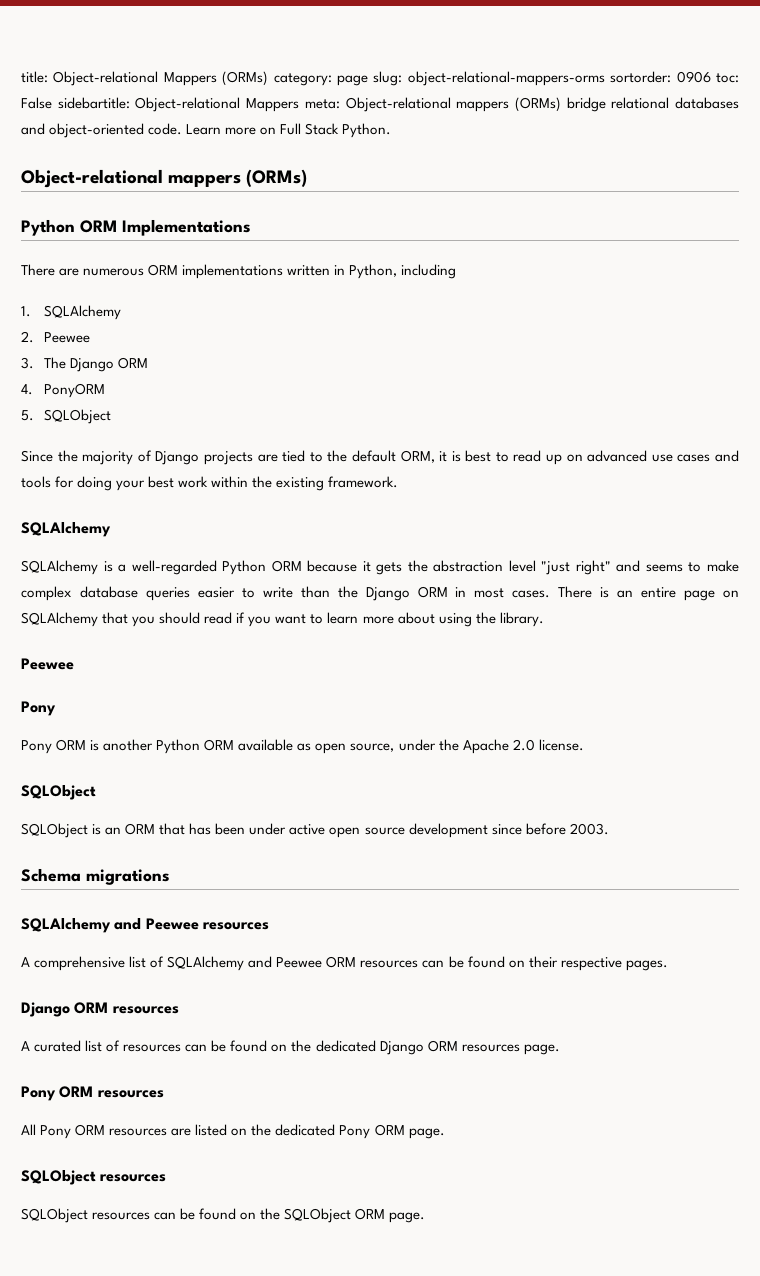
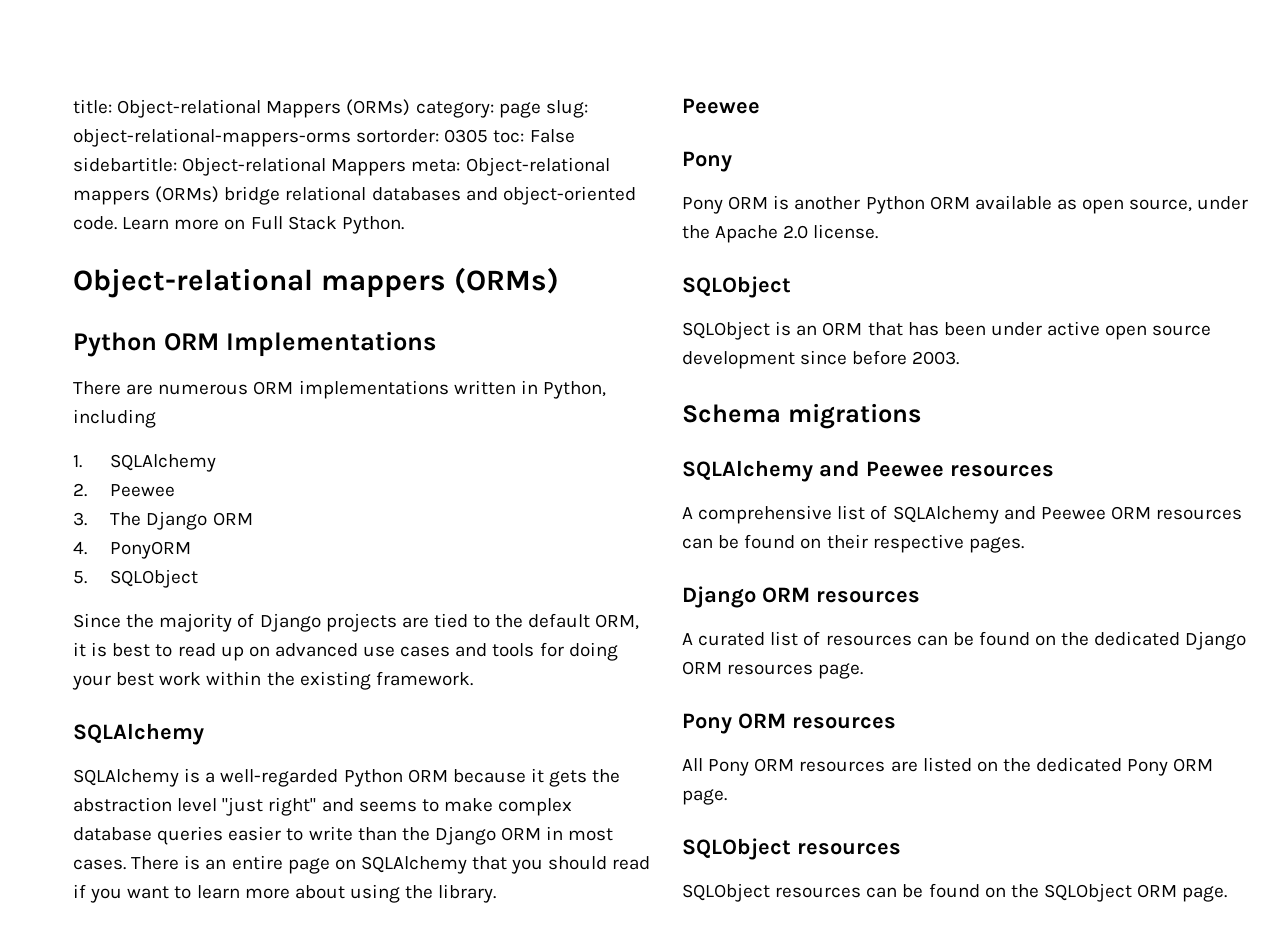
- title: Object-relational Mappers (ORMs) category: page slug: object-relational-mappers-orms sortorder: 0906 toc: False sidebartitle: Object-relational Mappers meta: Object-relational mappers (ORMs) bridge relational databases and object-oriented code.
+ title: Object-relational Mappers (ORMs) category: page slug: object-relational-mappers-orms sortorder: 0305 toc: False sidebartitle: Object-relational Mappers meta: Object-relational mappers (ORMs) bridge relational databases and object-oriented code.

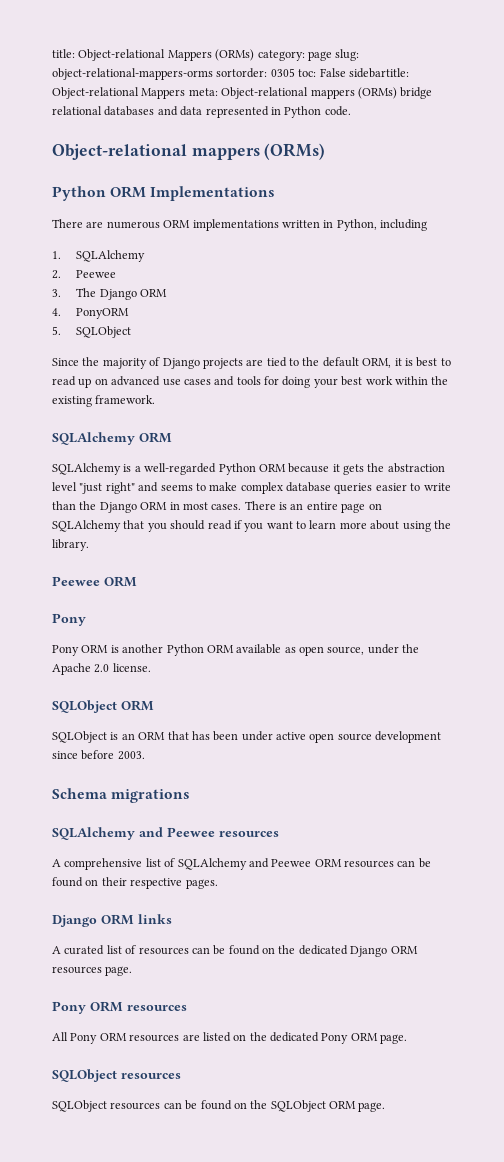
- title: Object-relational Mappers (ORMs) category: page slug: object-relational-mappers-orms sortorder: 0305 toc: False sidebartitle: Object-relational Mappers meta: Object-relational mappers (ORMs) bridge relational databases and object-oriented code. Learn more on Full Stack Python.
+ title: Object-relational Mappers (ORMs) category: page slug: object-relational-mappers-orms sortorder: 0305 toc: False sidebartitle: Object-relational Mappers meta: Object-relational mappers (ORMs) bridge relational databases and data represented in Python code.
  Since the majority of Django projects are tied to the default ORM, it is best to read up on advanced use cases and tools for doing your best work within the existing framework.
- SQLAlchemy
+ SQLAlchemy ORM
  There is an entire page on SQLAlchemy that you should read if you want to learn more about using the library.
- Peewee
+ Peewee ORM
  Pony ORM is another Python ORM available as open source, under the Apache 2.0 license.
- SQLObject
+ SQLObject ORM
  A comprehensive list of SQLAlchemy and Peewee ORM resources can be found on their respective pages.
- Django ORM resources
+ Django ORM links

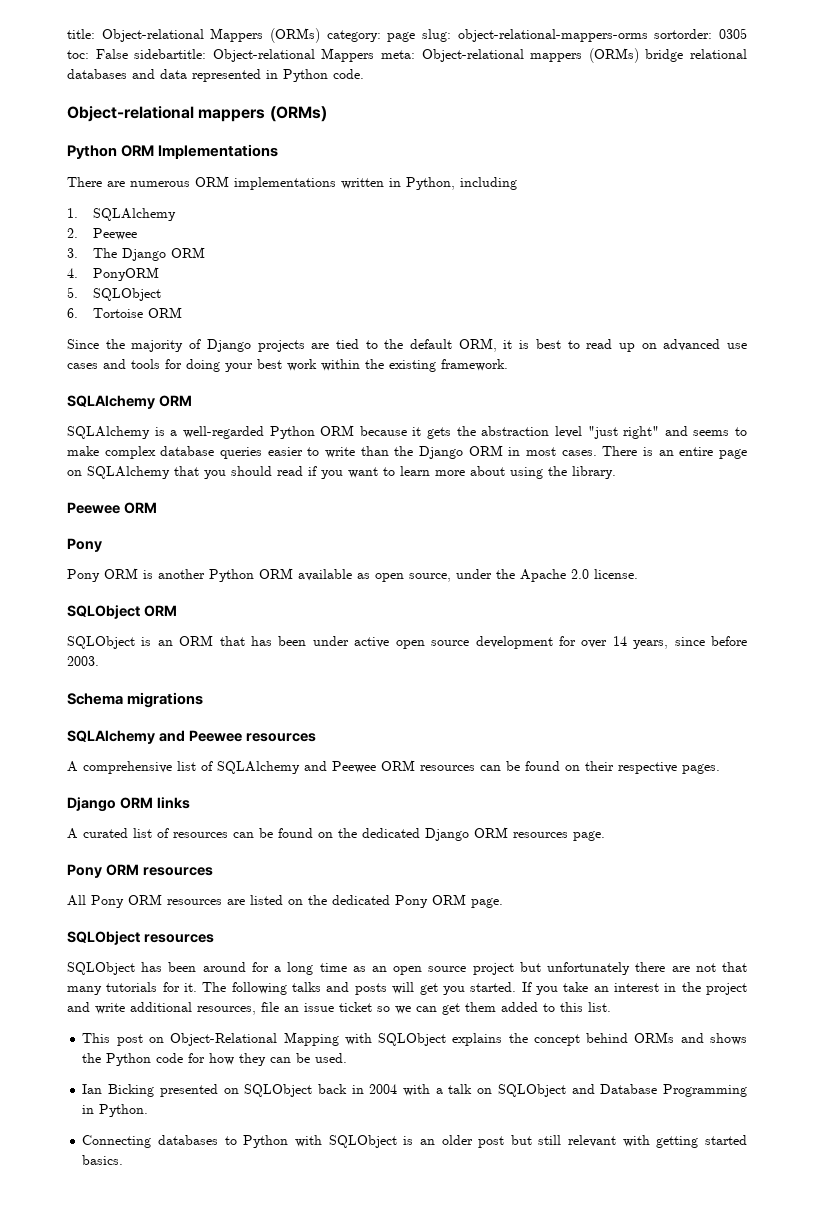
+ 6. Tortoise ORM
- SQLObject is an ORM that has been under active open source development since before 2003.
+ SQLObject is an ORM that has been under active open source development for over 14 years, since before 2003.
- SQLObject resources can be found on the SQLObject ORM page.
+ SQLObject has been around for a long time as an open source project but unfortunately there are not that many tutorials for it. The following talks and posts will get you started. If you take an interest in the project and write additional resources, file an issue ticket so we can get them added to this list.
+ This post on Object-Relational Mapping with SQLObject explains the concept behind ORMs and shows the Python code for how they can be used.
+ Ian Bicking presented on SQLObject back in 2004 with a talk on SQLObject and Database Programming in Python.
+ Connecting databases to Python with SQLObject is an older post but still relevant with getting started basics.

